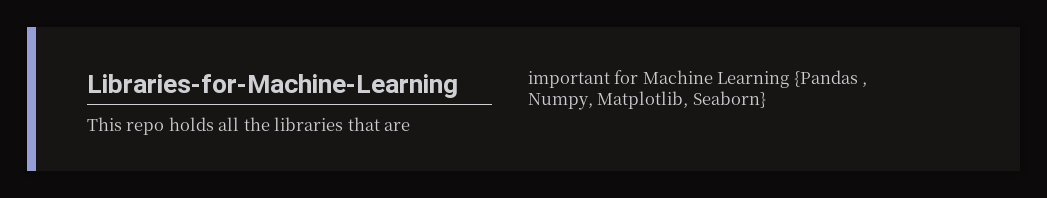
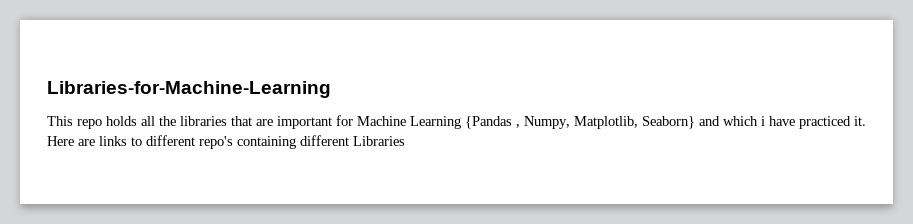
- This repo holds all the libraries that are important for Machine Learning {Pandas , Numpy, Matplotlib, Seaborn}
+ This repo holds all the libraries that are important for Machine Learning {Pandas , Numpy, Matplotlib, Seaborn} and which i have practiced it. Here are links to different repo's containing different Libraries

